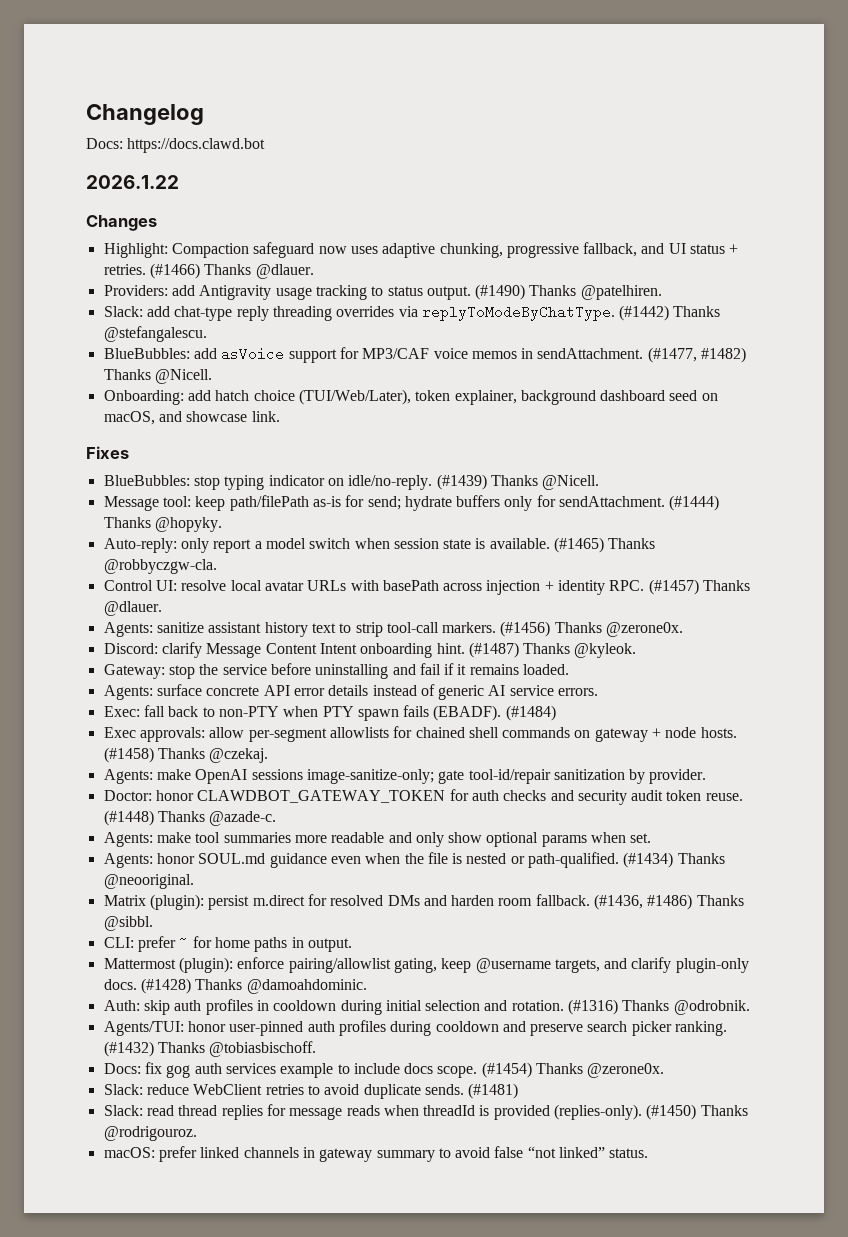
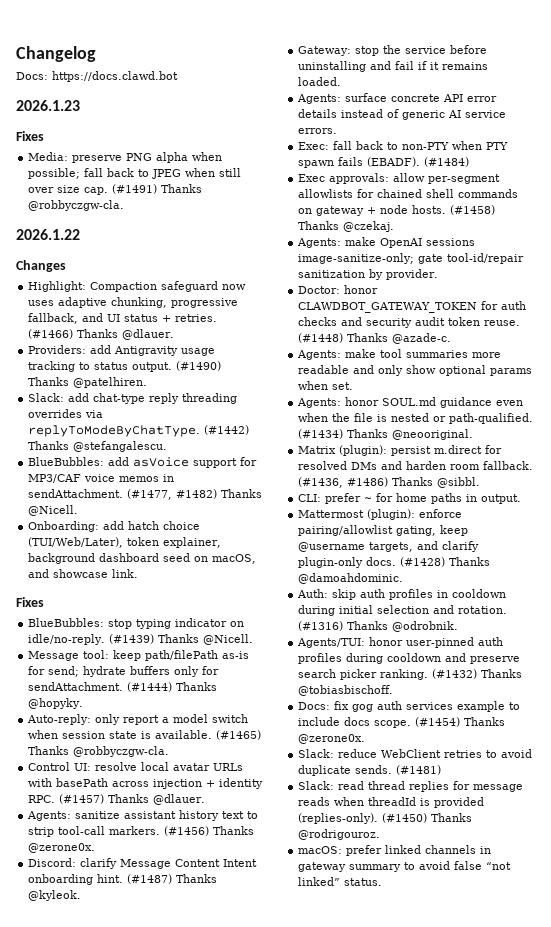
+ 2026.1.23
+ Fixes
+ Media: preserve PNG alpha when possible; fall back to JPEG when still over size cap. (#1491) Thanks @robbyczgw-cla.

